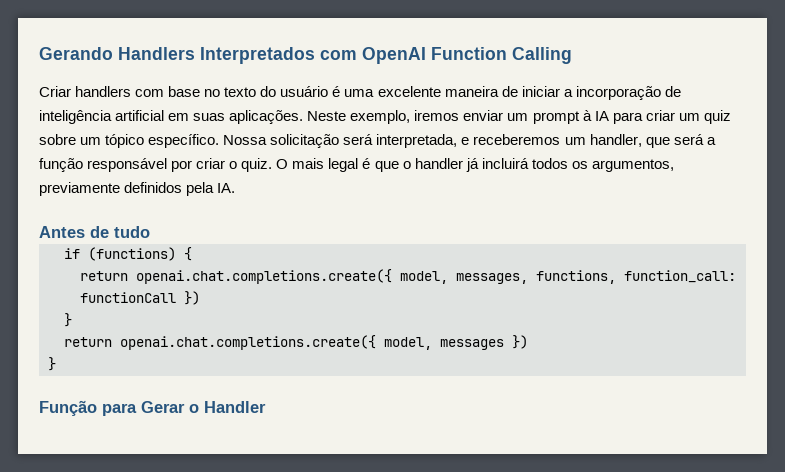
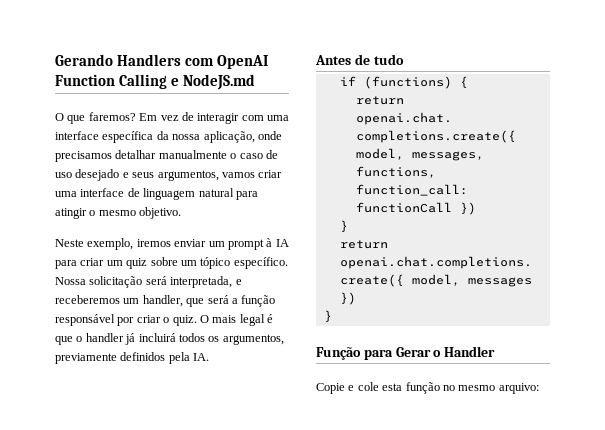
- Gerando Handlers Interpretados com OpenAI Function Calling
- Criar handlers com base no texto do usuário é uma excelente maneira de iniciar a incorporação de inteligência artificial em suas aplicações. Neste exemplo, iremos enviar um prompt à IA para criar um quiz sobre um tópico específico.
+ Gerando Handlers com OpenAI Function Calling e NodeJS.md
+ O que faremos? Em vez de interagir com uma interface específica da nossa aplicação, onde precisamos detalhar manualmente o caso de uso desejado e seus argumentos, vamos criar uma interface de linguagem natural para atingir o mesmo objetivo.
+ Neste exemplo, iremos enviar um prompt à IA para criar um quiz sobre um tópico específico.
+ Copie e cole esta função no mesmo arquivo:

